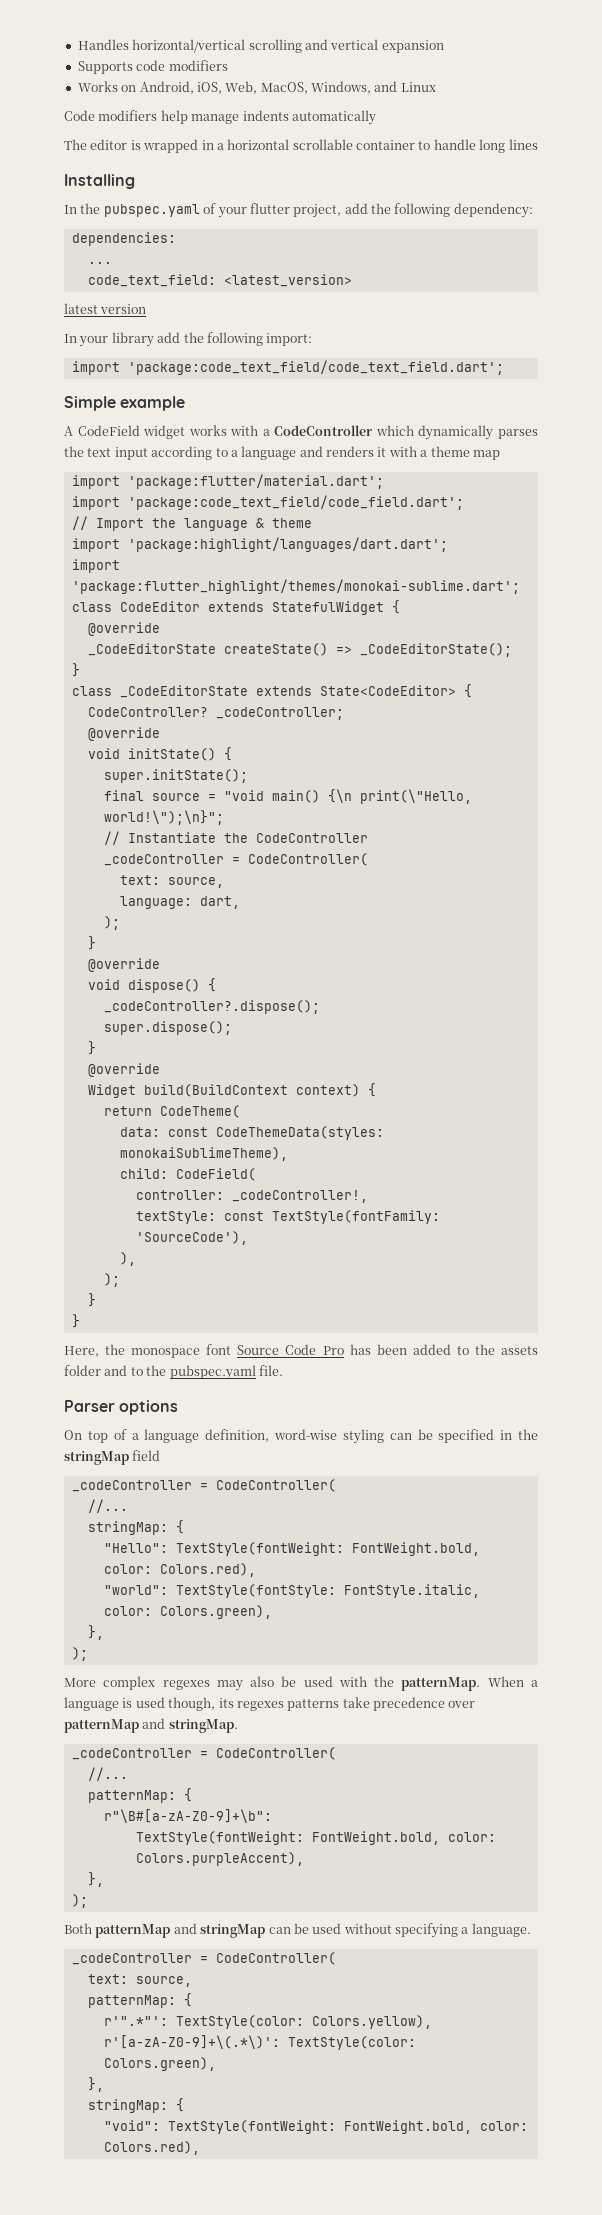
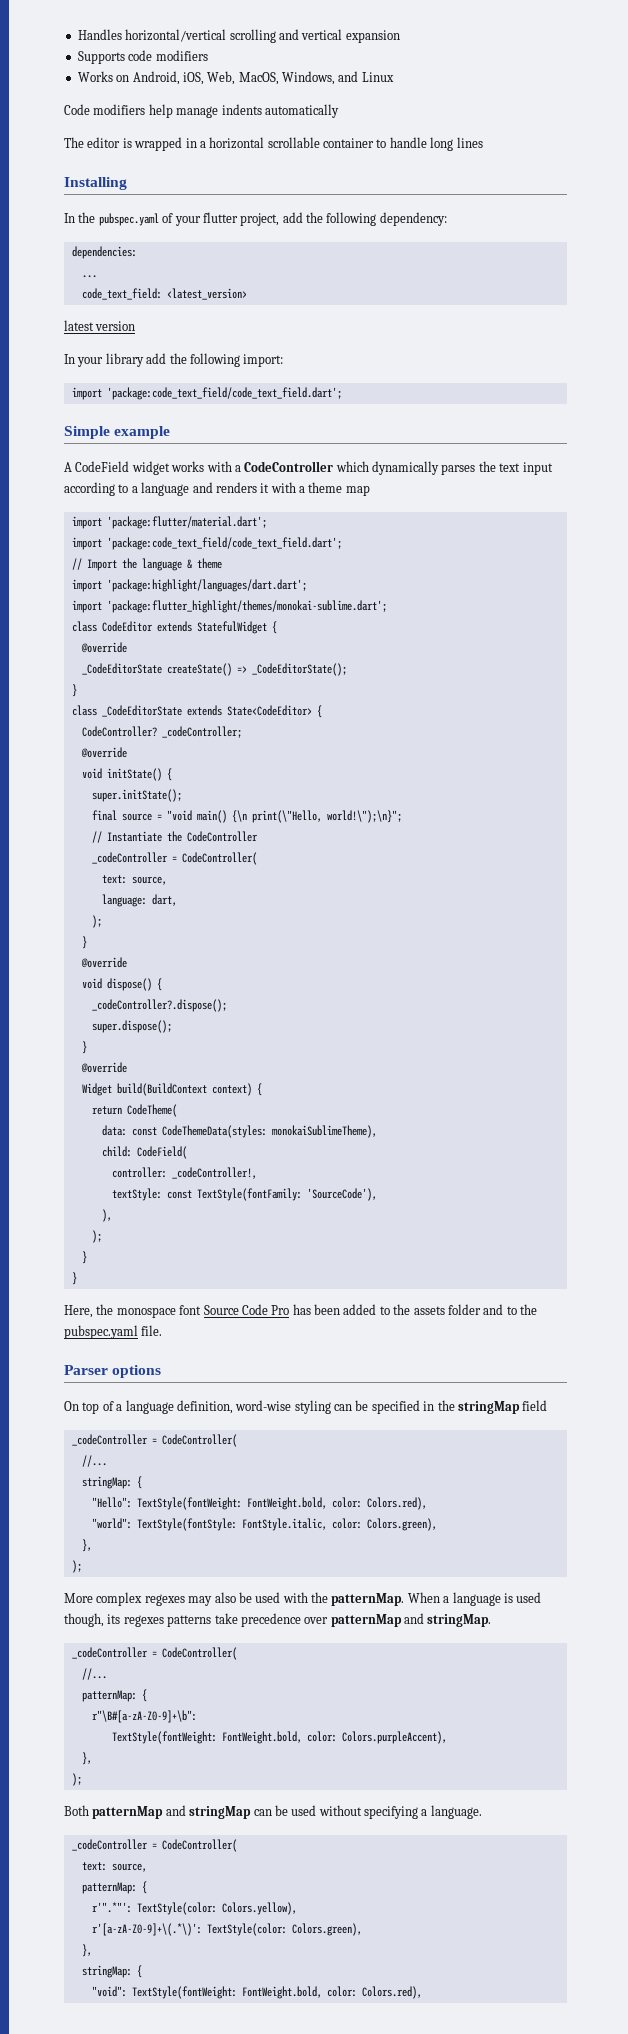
  import 'package:flutter/material.dart';
- import 'package:code_text_field/code_field.dart';
+ import 'package:code_text_field/code_text_field.dart';

